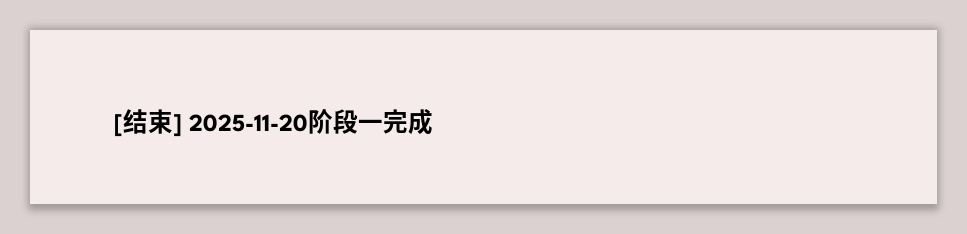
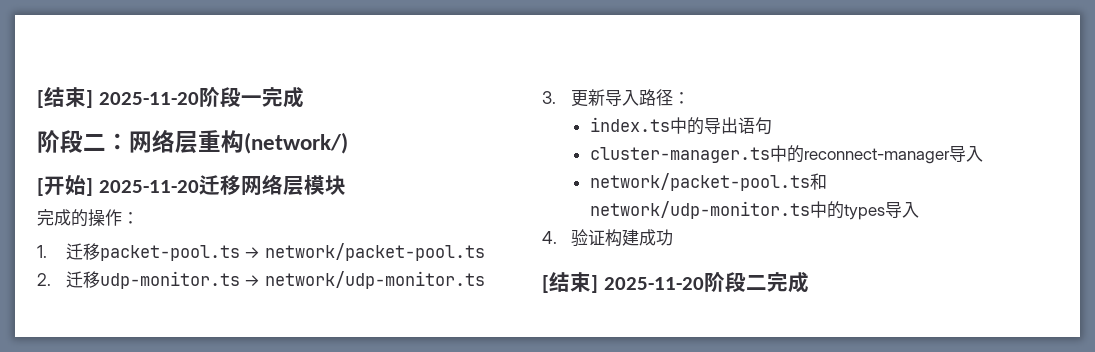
+ 阶段二：网络层重构(network/)
+ [开始] 2025-11-20迁移网络层模块
+ 完成的操作：
+ 1.迁移packet-pool.ts → network/packet-pool.ts
+ 2.迁移udp-monitor.ts → network/udp-monitor.ts
+ 3.更新导入路径：
+ index.ts中的导出语句
+ cluster-manager.ts中的reconnect-manager导入
+ network/packet-pool.ts和network/udp-monitor.ts中的types导入
+ 4.验证构建成功
+ [结束] 2025-11-20阶段二完成

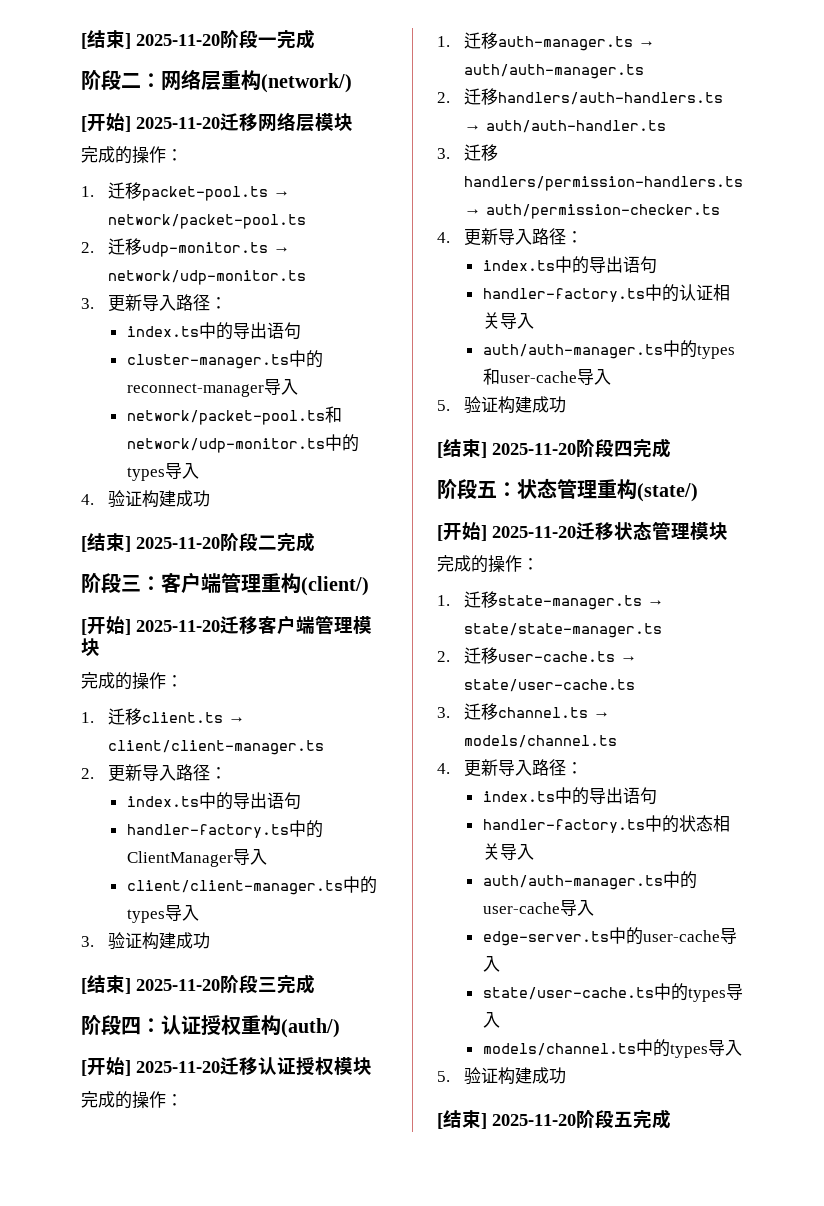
+ 阶段三：客户端管理重构(client/)
+ [开始] 2025-11-20迁移客户端管理模块
+ 完成的操作：
+ 1.迁移client.ts → client/client-manager.ts
+ 2.更新导入路径：
+ index.ts中的导出语句
+ handler-factory.ts中的ClientManager导入
+ client/client-manager.ts中的types导入
+ 3.验证构建成功
+ [结束] 2025-11-20阶段三完成
+ 阶段四：认证授权重构(auth/)
+ [开始] 2025-11-20迁移认证授权模块
+ 完成的操作：
+ 1.迁移auth-manager.ts → auth/auth-manager.ts
+ 2.迁移handlers/auth-handlers.ts → auth/auth-handler.ts
+ 3.迁移handlers/permission-handlers.ts → auth/permission-checker.ts
+ 4.更新导入路径：
+ index.ts中的导出语句
+ handler-factory.ts中的认证相关导入
+ auth/auth-manager.ts中的types和user-cache导入
+ 5.验证构建成功
+ [结束] 2025-11-20阶段四完成
+ 阶段五：状态管理重构(state/)
+ [开始] 2025-11-20迁移状态管理模块
+ 完成的操作：
+ 1.迁移state-manager.ts → state/state-manager.ts
+ 2.迁移user-cache.ts → state/user-cache.ts
+ 3.迁移channel.ts → models/channel.ts
+ 4.更新导入路径：
+ index.ts中的导出语句
+ handler-factory.ts中的状态相关导入
+ auth/auth-manager.ts中的user-cache导入
+ edge-server.ts中的user-cache导入
+ state/user-cache.ts中的types导入
+ models/channel.ts中的types导入
+ 5.验证构建成功
+ [结束] 2025-11-20阶段五完成

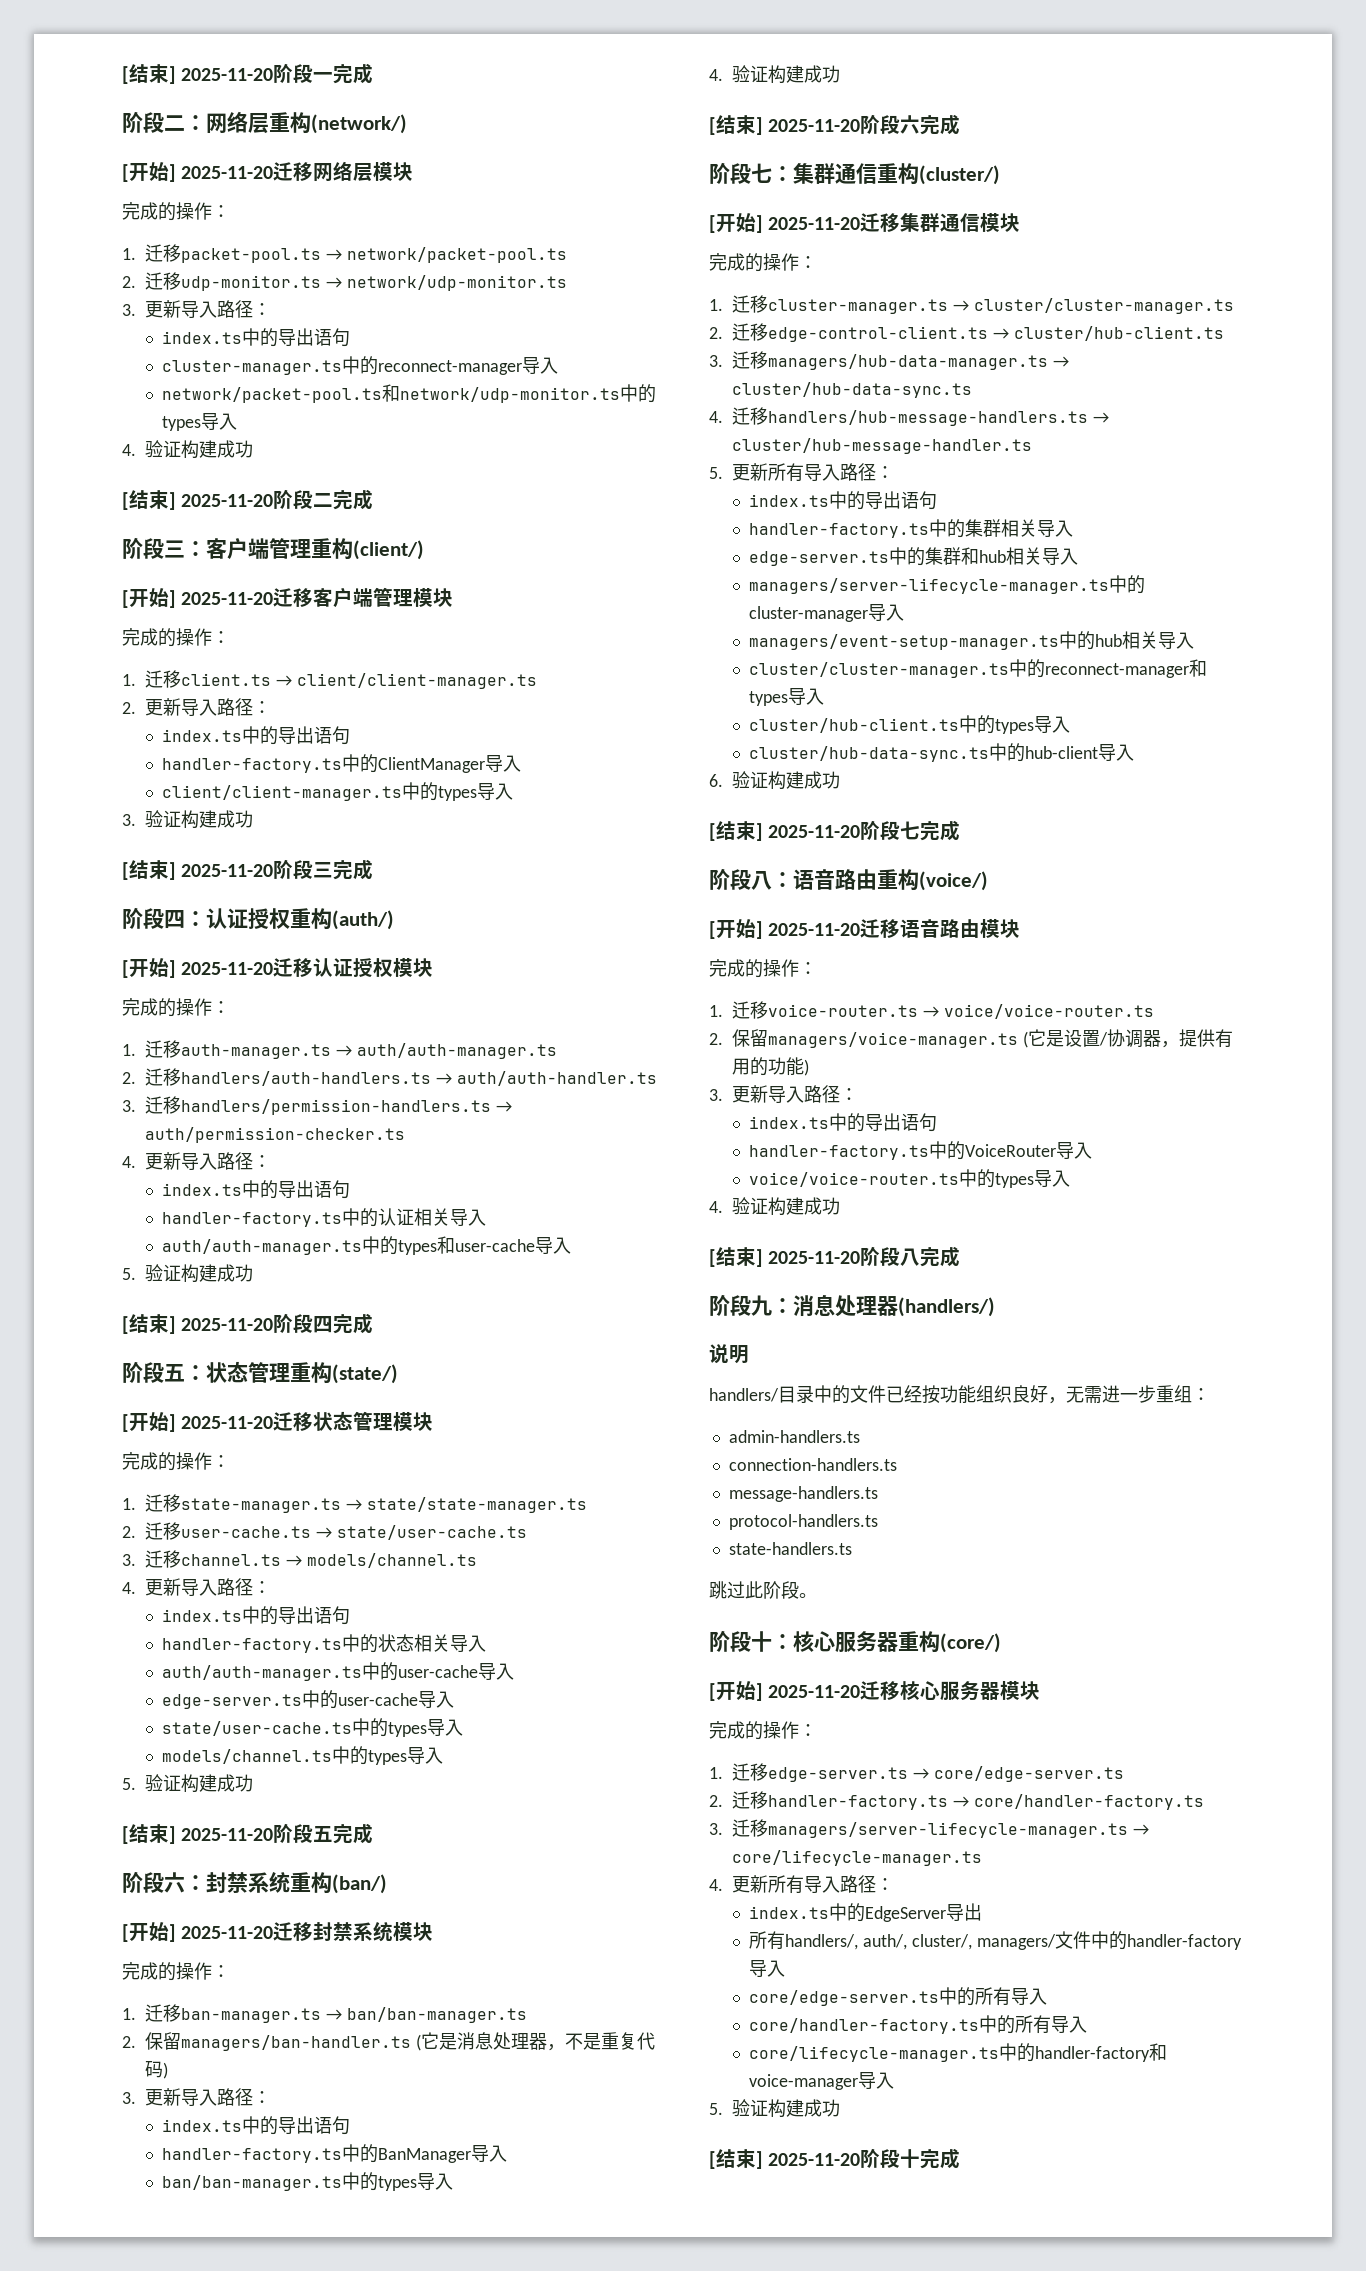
+ 阶段六：封禁系统重构(ban/)
+ [开始] 2025-11-20迁移封禁系统模块
+ 完成的操作：
+ 1.迁移ban-manager.ts → ban/ban-manager.ts
+ 2.保留managers/ban-handler.ts (它是消息处理器，不是重复代码)
+ 3.更新导入路径：
+ index.ts中的导出语句
+ handler-factory.ts中的BanManager导入
+ ban/ban-manager.ts中的types导入
+ 4.验证构建成功
+ [结束] 2025-11-20阶段六完成
+ 阶段七：集群通信重构(cluster/)
+ [开始] 2025-11-20迁移集群通信模块
+ 完成的操作：
+ 1.迁移cluster-manager.ts → cluster/cluster-manager.ts
+ 2.迁移edge-control-client.ts → cluster/hub-client.ts
+ 3.迁移managers/hub-data-manager.ts → cluster/hub-data-sync.ts
+ 4.迁移handlers/hub-message-handlers.ts → cluster/hub-message-handler.ts
+ 5.更新所有导入路径：
+ index.ts中的导出语句
+ handler-factory.ts中的集群相关导入
+ edge-server.ts中的集群和hub相关导入
+ managers/server-lifecycle-manager.ts中的cluster-manager导入
+ managers/event-setup-manager.ts中的hub相关导入
+ cluster/cluster-manager.ts中的reconnect-manager和types导入
+ cluster/hub-client.ts中的types导入
+ cluster/hub-data-sync.ts中的hub-client导入
+ 6.验证构建成功
+ [结束] 2025-11-20阶段七完成
+ 阶段八：语音路由重构(voice/)
+ [开始] 2025-11-20迁移语音路由模块
+ 完成的操作：
+ 1.迁移voice-router.ts → voice/voice-router.ts
+ 2.保留managers/voice-manager.ts (它是设置/协调器，提供有用的功能)
+ 3.更新导入路径：
+ index.ts中的导出语句
+ handler-factory.ts中的VoiceRouter导入
+ voice/voice-router.ts中的types导入
+ 4.验证构建成功
+ [结束] 2025-11-20阶段八完成
+ 阶段九：消息处理器(handlers/)
+ 说明
+ handlers/目录中的文件已经按功能组织良好，无需进一步重组：
+ admin-handlers.ts
+ connection-handlers.ts
+ message-handlers.ts
+ protocol-handlers.ts
+ state-handlers.ts
+ 跳过此阶段。
+ 阶段十：核心服务器重构(core/)
+ [开始] 2025-11-20迁移核心服务器模块
+ 完成的操作：
+ 1.迁移edge-server.ts → core/edge-server.ts
+ 2.迁移handler-factory.ts → core/handler-factory.ts
+ 3.迁移managers/server-lifecycle-manager.ts → core/lifecycle-manager.ts
+ 4.更新所有导入路径：
+ index.ts中的EdgeServer导出
+ 所有handlers/, auth/, cluster/, managers/文件中的handler-factory导入
+ core/edge-server.ts中的所有导入
+ core/handler-factory.ts中的所有导入
+ core/lifecycle-manager.ts中的handler-factory和voice-manager导入
+ 5.验证构建成功
+ [结束] 2025-11-20阶段十完成

